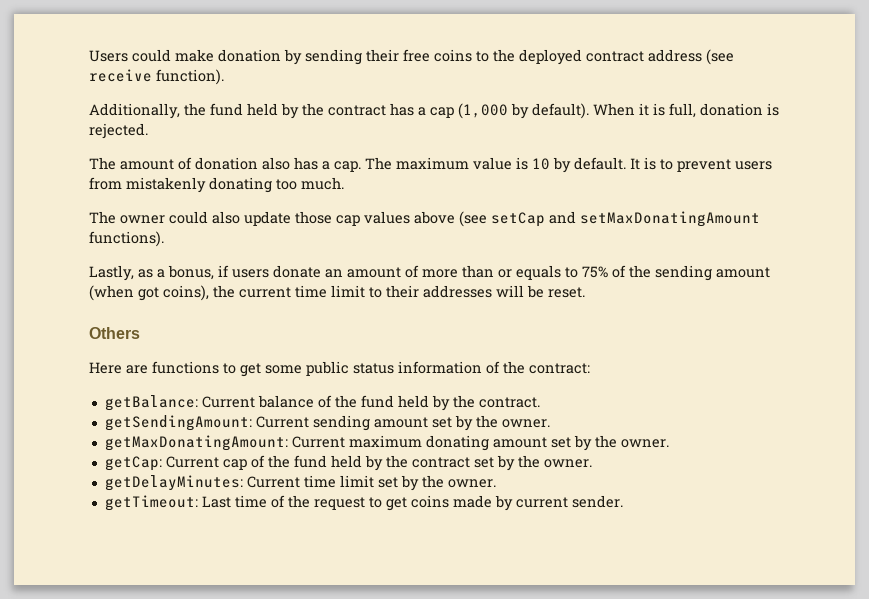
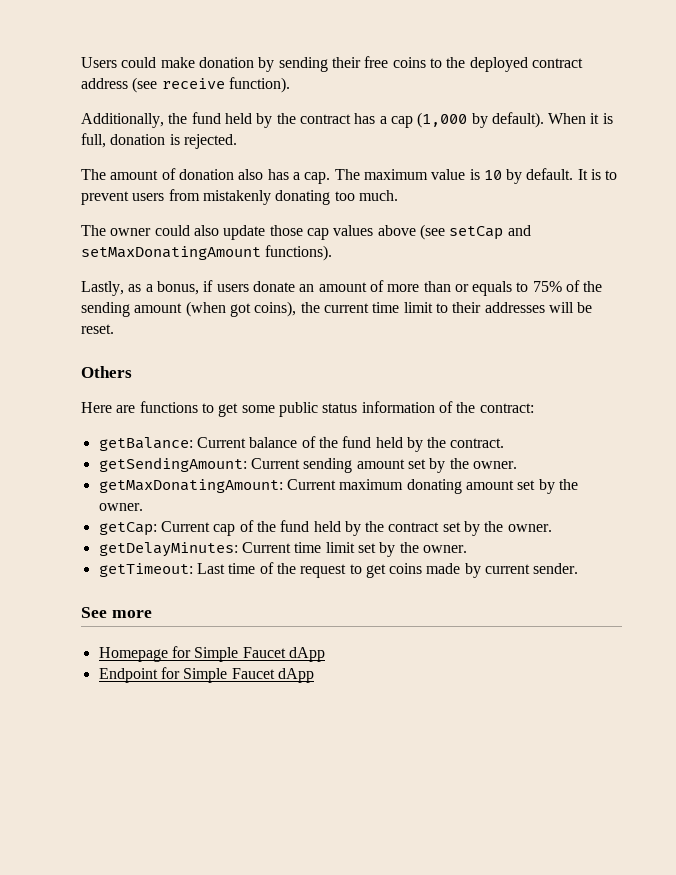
+ See more
+ Homepage for Simple Faucet dApp
+ Endpoint for Simple Faucet dApp

